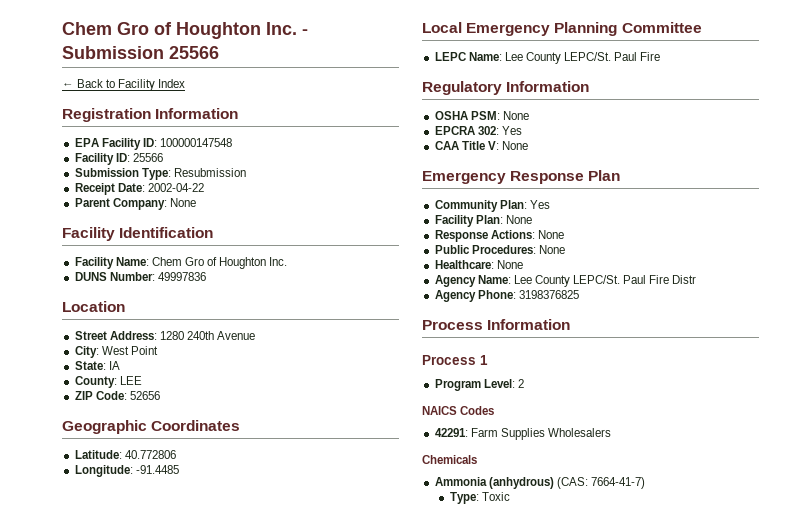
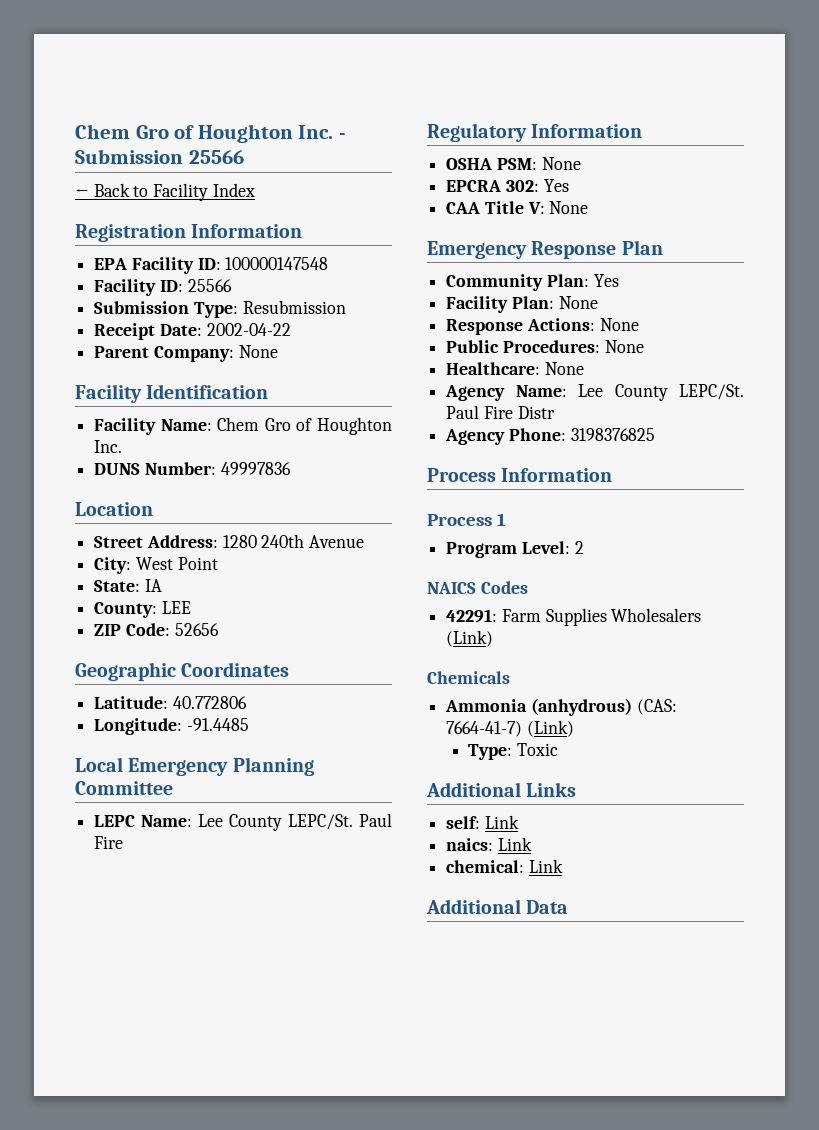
- 42291: Farm Supplies Wholesalers
+ 42291: Farm Supplies Wholesalers (Link)
- Ammonia (anhydrous) (CAS: 7664-41-7)
+ Ammonia (anhydrous) (CAS: 7664-41-7) (Link)
+ Additional Links
+ self: Link
+ naics: Link
+ chemical: Link
+ Additional Data

